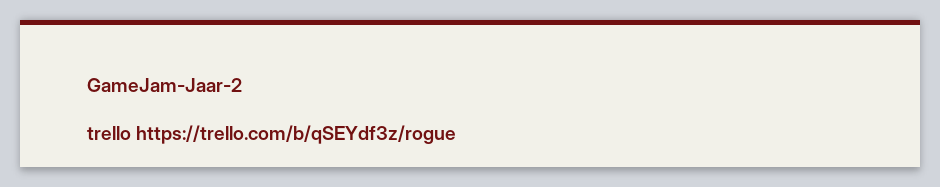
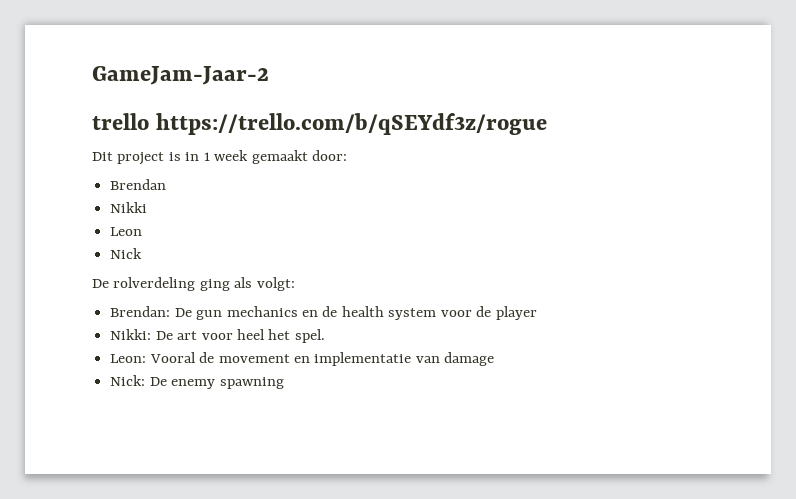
+ Dit project is in 1 week gemaakt door:
+ Brendan
+ Nikki
+ Leon
+ Nick
+ De rolverdeling ging als volgt:
+ Brendan: De gun mechanics en de health system voor de player
+ Nikki: De art voor heel het spel.
+ Leon: Vooral de movement en implementatie van damage
+ Nick: De enemy spawning

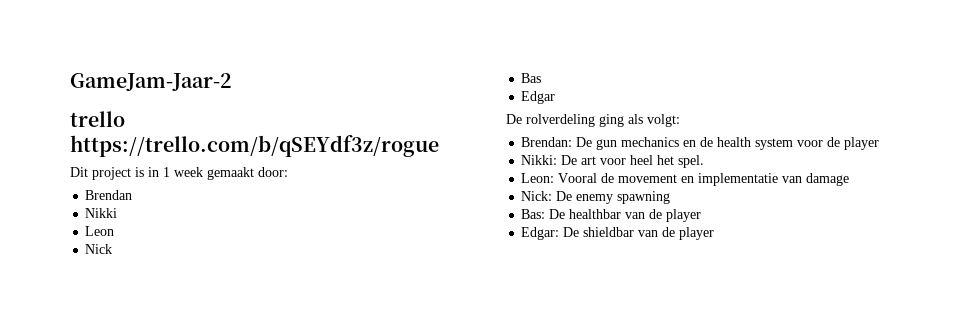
+ Bas
+ Edgar
+ Bas: De healthbar van de player
+ Edgar: De shieldbar van de player

